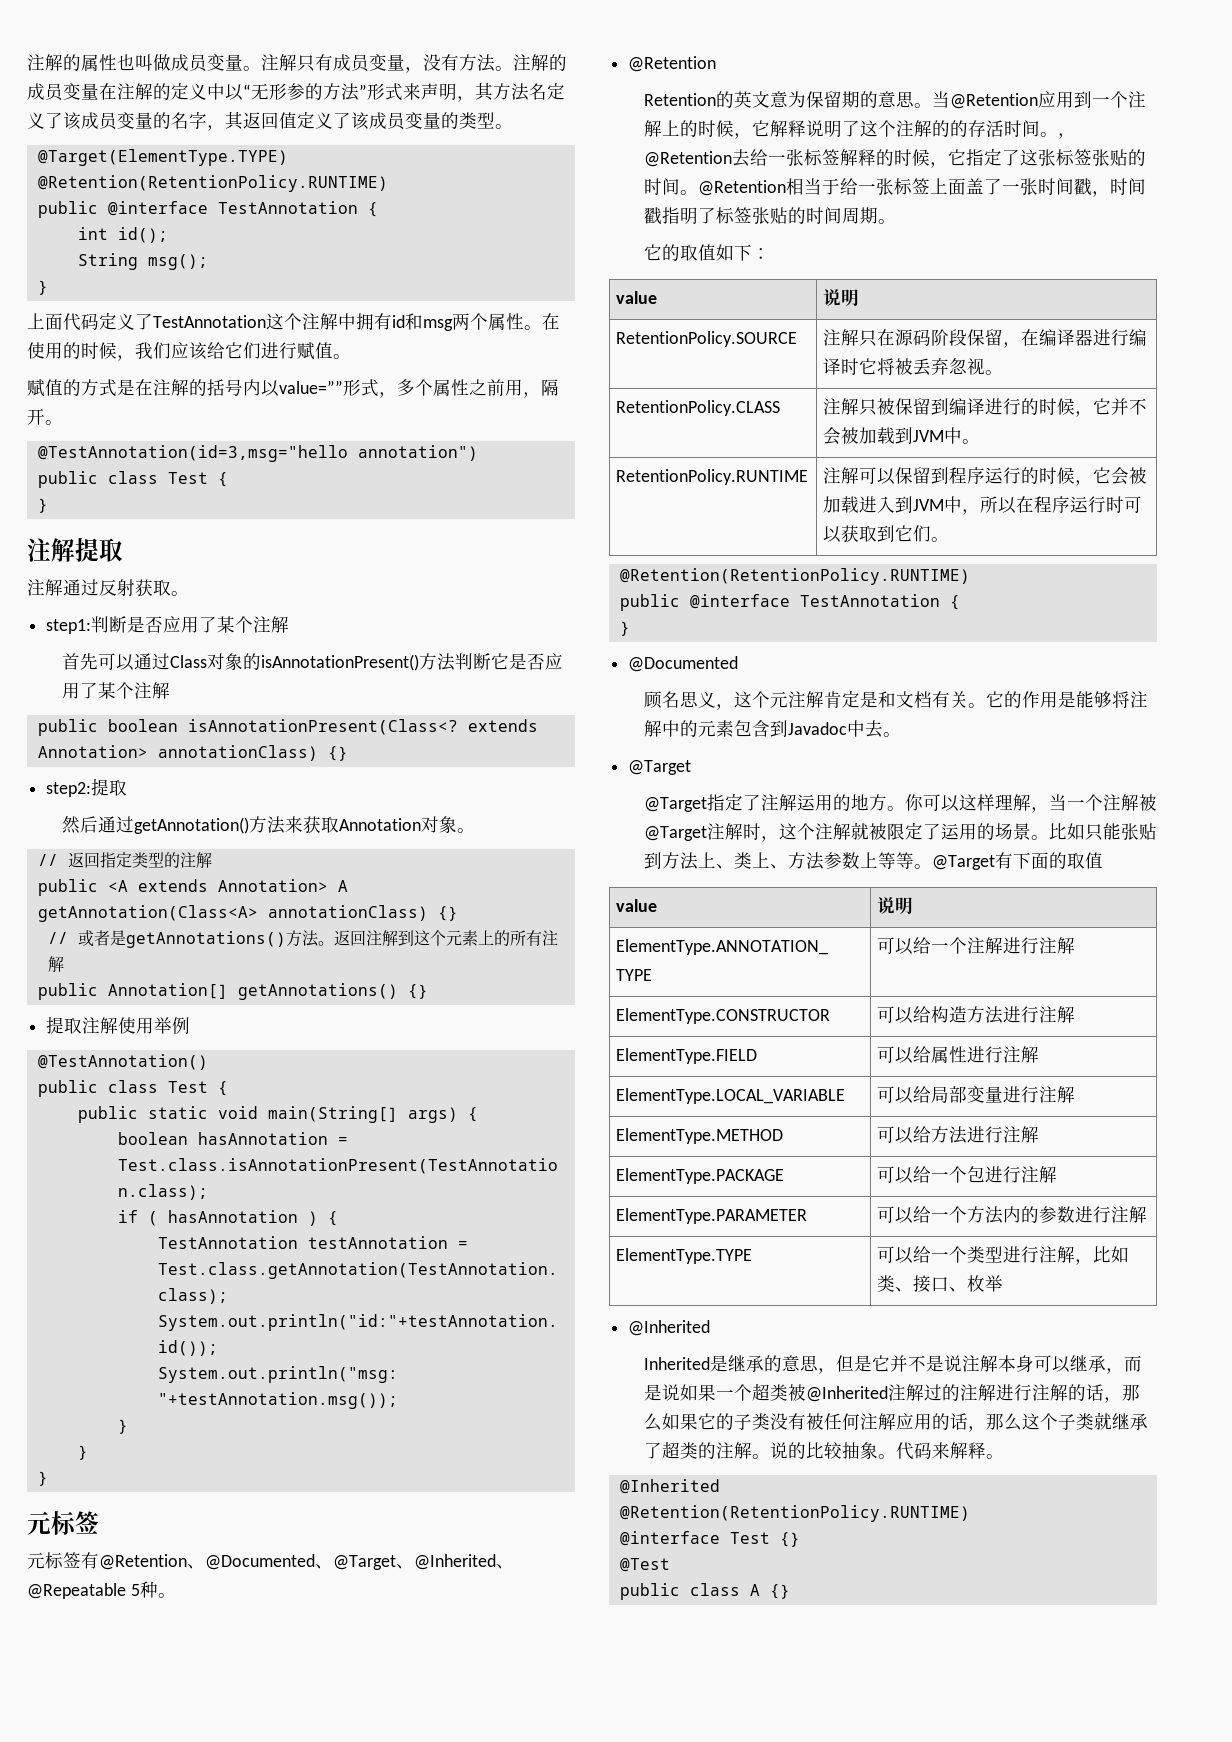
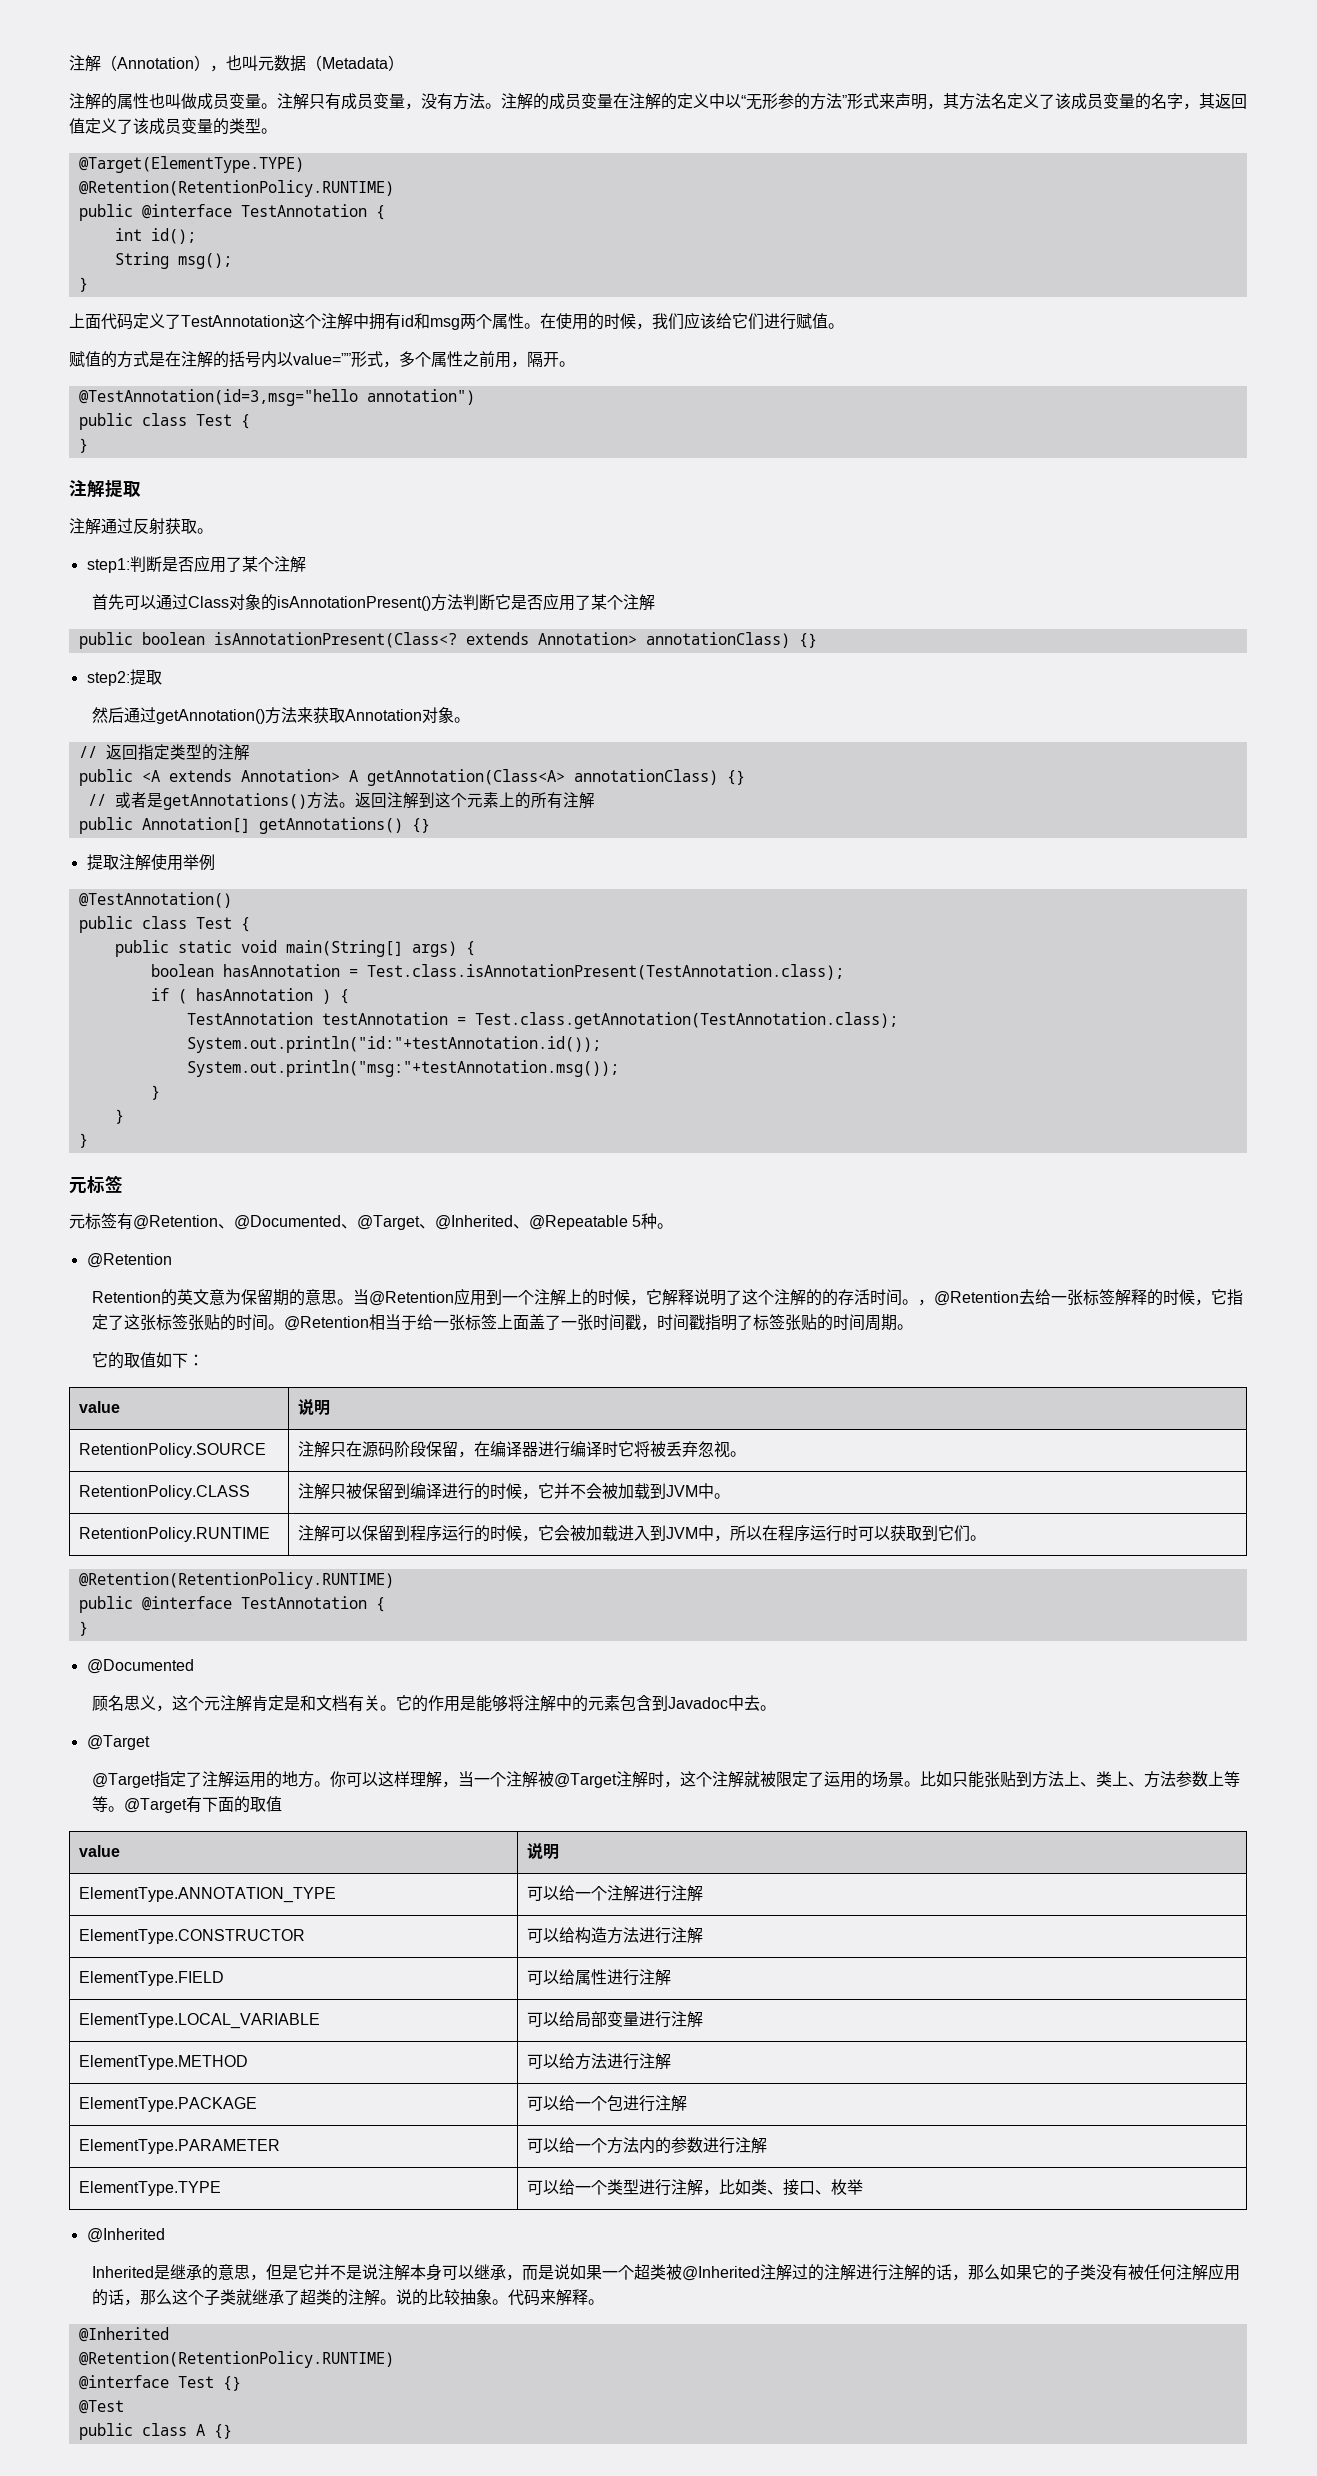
+ 注解（Annotation），也叫元数据（Metadata）

